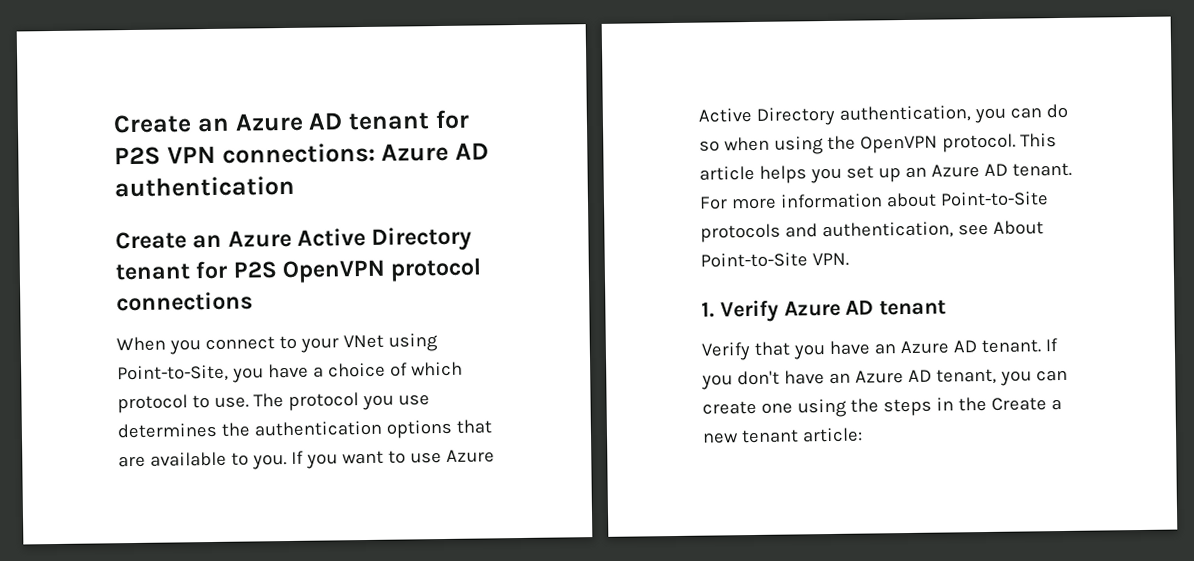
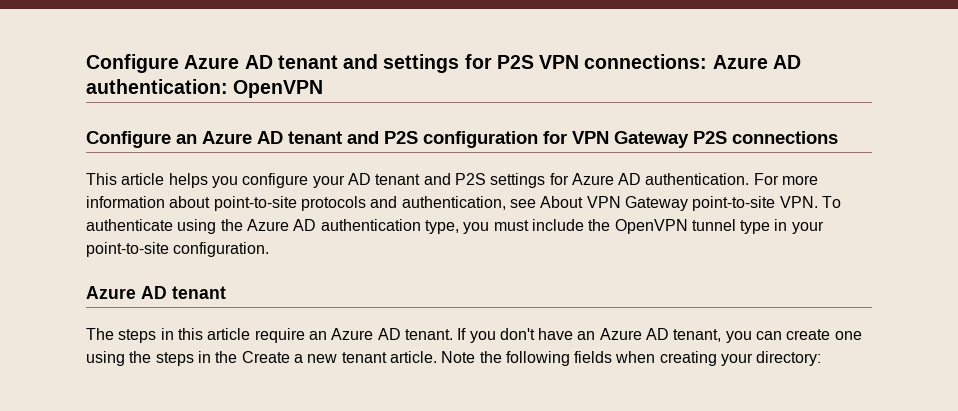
- Create an Azure AD tenant for P2S VPN connections: Azure AD authentication
- Create an Azure Active Directory tenant for P2S OpenVPN protocol connections
- When you connect to your VNet using Point-to-Site, you have a choice of which protocol to use. The protocol you use determines the authentication options that are available to you. If you want to use Azure Active Directory authentication, you can do so when using the OpenVPN protocol. This article helps you set up an Azure AD tenant.
+ Configure Azure AD tenant and settings for P2S VPN connections: Azure AD authentication: OpenVPN
+ Configure an Azure AD tenant and P2S configuration for VPN Gateway P2S connections
+ This article helps you configure your AD tenant and P2S settings for Azure AD authentication.
- For more information about Point-to-Site protocols and authentication, see About Point-to-Site VPN.
- 1. Verify Azure AD tenant
- Verify that you have an Azure AD tenant.
+ For more information about point-to-site protocols and authentication, see About VPN Gateway point-to-site VPN. To authenticate using the Azure AD authentication type, you must include the OpenVPN tunnel type in your point-to-site configuration.
+ Azure AD tenant
+ The steps in this article require an Azure AD tenant.
- If you don't have an Azure AD tenant, you can create one using the steps in the Create a new tenant article:
+ If you don't have an Azure AD tenant, you can create one using the steps in the Create a new tenant article. Note the following fields when creating your directory:

